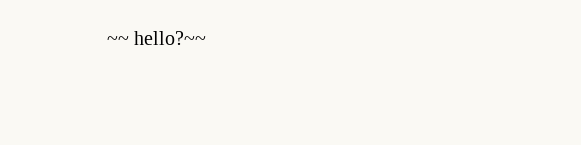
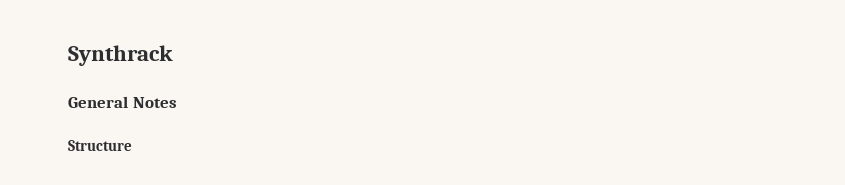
- ~~ hello?~~
+ Synthrack
+ General Notes
+ Structure

